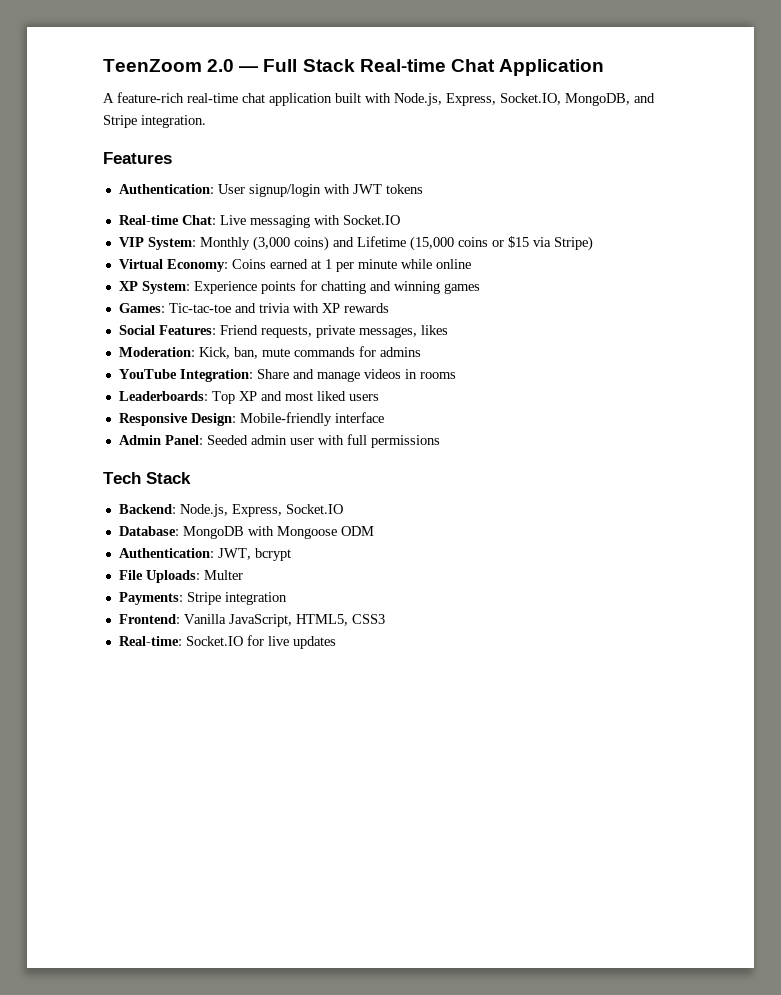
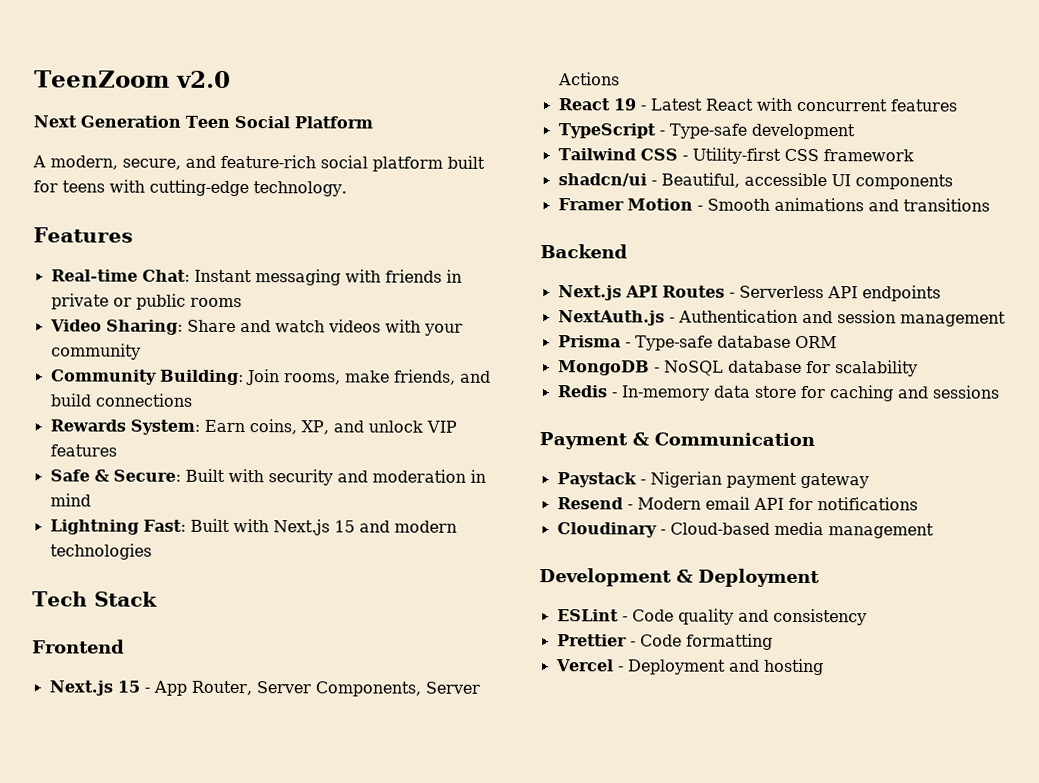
- TeenZoom 2.0 — Full Stack Real-time Chat Application
- A feature-rich real-time chat application built with Node.js, Express, Socket.IO, MongoDB, and Stripe integration.
+ TeenZoom v2.0
+ Next Generation Teen Social Platform
+ A modern, secure, and feature-rich social platform built for teens with cutting-edge technology.
  Features
- Authentication: User signup/login with JWT tokens
- Real-time Chat: Live messaging with Socket.IO
- VIP System: Monthly (3,000 coins) and Lifetime (15,000 coins or $15 via Stripe)
- Virtual Economy: Coins earned at 1 per minute while online
- XP System: Experience points for chatting and winning games
- Games: Tic-tac-toe and trivia with XP rewards
- Social Features: Friend requests, private messages, likes
- Moderation: Kick, ban, mute commands for admins
- YouTube Integration: Share and manage videos in rooms
- Leaderboards: Top XP and most liked users
- Responsive Design: Mobile-friendly interface
- Admin Panel: Seeded admin user with full permissions
+ Real-time Chat: Instant messaging with friends in private or public rooms
+ Video Sharing: Share and watch videos with your community
+ Community Building: Join rooms, make friends, and build connections
+ Rewards System: Earn coins, XP, and unlock VIP features
+ Safe & Secure: Built with security and moderation in mind
+ Lightning Fast: Built with Next.js 15 and modern technologies
  Tech Stack
- Backend: Node.js, Express, Socket.IO
- Database: MongoDB with Mongoose ODM
- Authentication: JWT, bcrypt
- File Uploads: Multer
- Payments: Stripe integration
- Frontend: Vanilla JavaScript, HTML5, CSS3
- Real-time: Socket.IO for live updates
+ Frontend
+ Next.js 15 - App Router, Server Components, Server Actions
+ React 19 - Latest React with concurrent features
+ TypeScript - Type-safe development
+ Tailwind CSS - Utility-first CSS framework
+ shadcn/ui - Beautiful, accessible UI components
+ Framer Motion - Smooth animations and transitions
+ Backend
+ Next.js API Routes - Serverless API endpoints
+ NextAuth.js - Authentication and session management
+ Prisma - Type-safe database ORM
+ MongoDB - NoSQL database for scalability
+ Redis - In-memory data store for caching and sessions
+ Payment & Communication
+ Paystack - Nigerian payment gateway
+ Resend - Modern email API for notifications
+ Cloudinary - Cloud-based media management
+ Development & Deployment
+ ESLint - Code quality and consistency
+ Prettier - Code formatting
+ Vercel - Deployment and hosting

